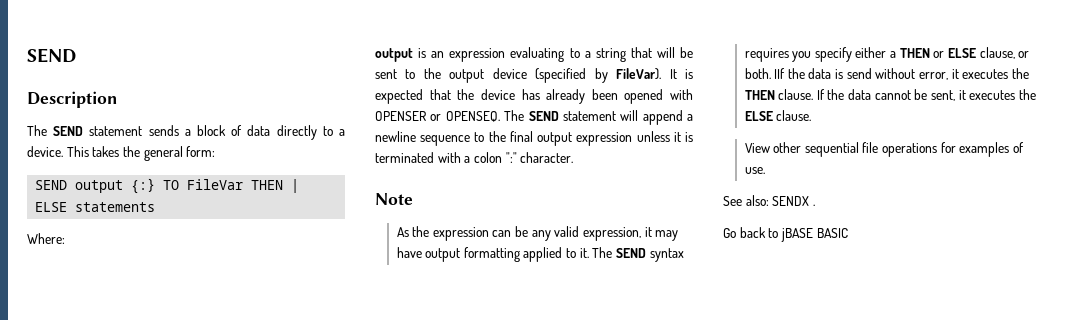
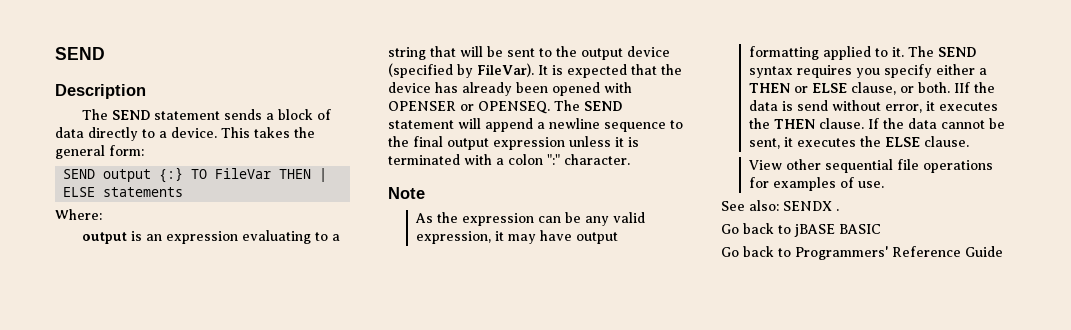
+ Go back to Programmers' Reference Guide

